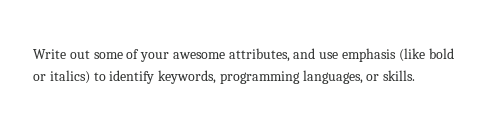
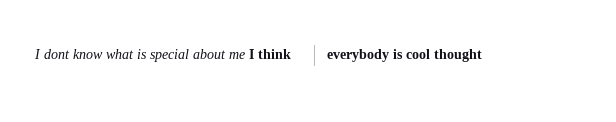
- Write out some of your awesome attributes, and use emphasis (like bold or italics) to identify keywords, programming languages, or skills.
+ I dont know what is special about me I think everybody is cool thought

